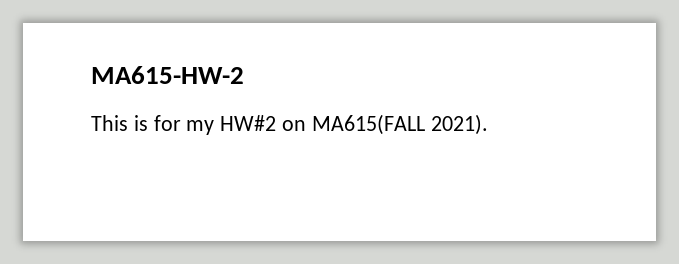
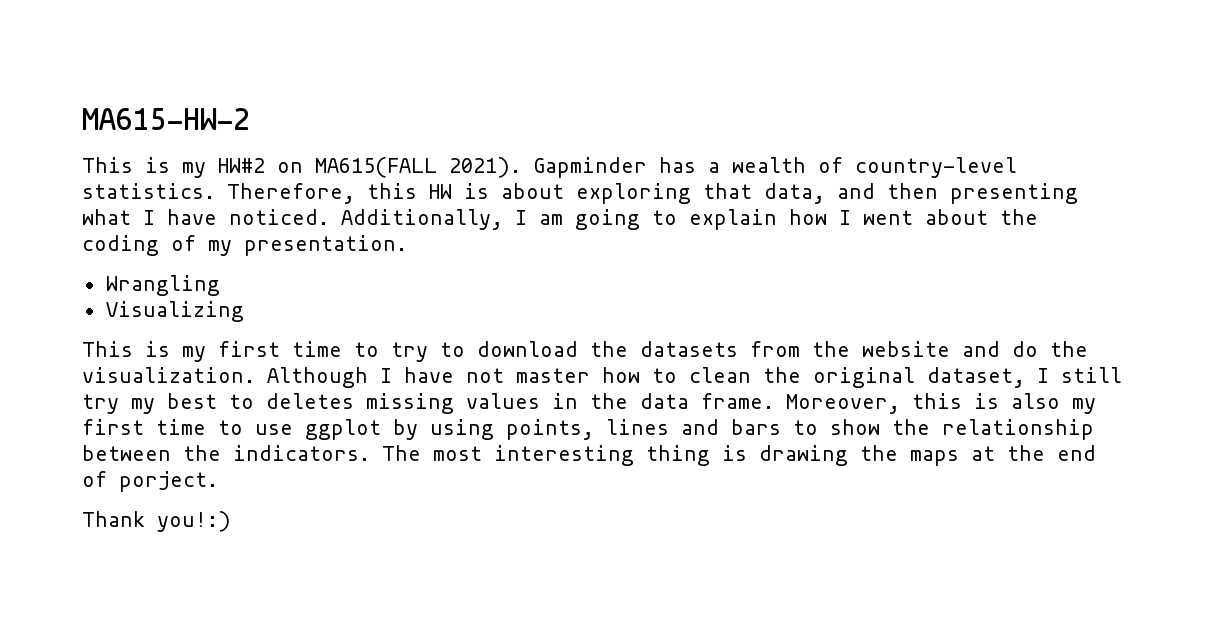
- This is for my HW#2 on MA615(FALL 2021).
+ This is my HW#2 on MA615(FALL 2021).
+ Gapminder has a wealth of country-level statistics. Therefore, this HW is about exploring that data, and then presenting what I have noticed. Additionally, I am going to explain how I went about the coding of my presentation.
+ Wrangling
+ Visualizing
+ This is my first time to try to download the datasets from the website and do the visualization. Although I have not master how to clean the original dataset, I still try my best to deletes missing values in the data frame. Moreover, this is also my first time to use ggplot by using points, lines and bars to show the relationship between the indicators. The most interesting thing is drawing the maps at the end of porject.
+ Thank you!:)

